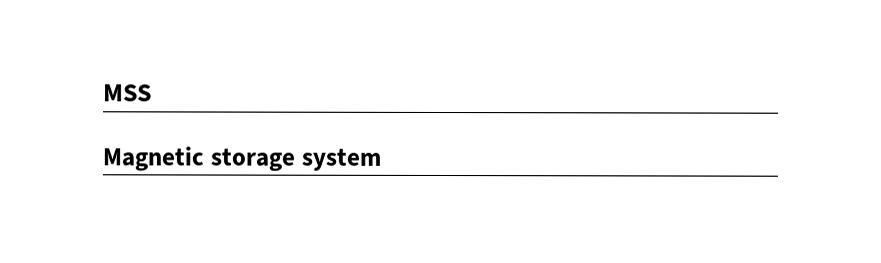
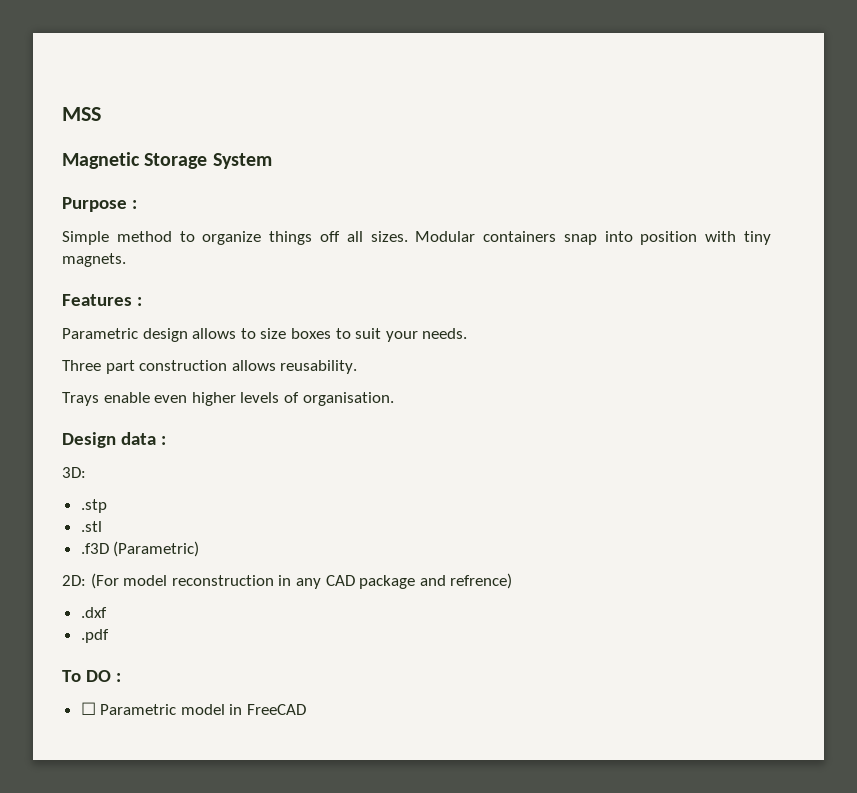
- Magnetic storage system
+ Magnetic Storage System
+ Purpose :
+ Simple method to organize things off all sizes. Modular containers snap into position with tiny magnets.
+ Features :
+ Parametric design allows to size boxes to suit your needs.
+ Three part construction allows reusability.
+ Trays enable even higher levels of organisation.
+ Design data :
+ 3D:
+ .stp
+ .stl
+ .f3D (Parametric)
+ 2D: (For model reconstruction in any CAD package and refrence)
+ .dxf
+ .pdf
+ To DO :
+ ☐ Parametric model in FreeCAD

